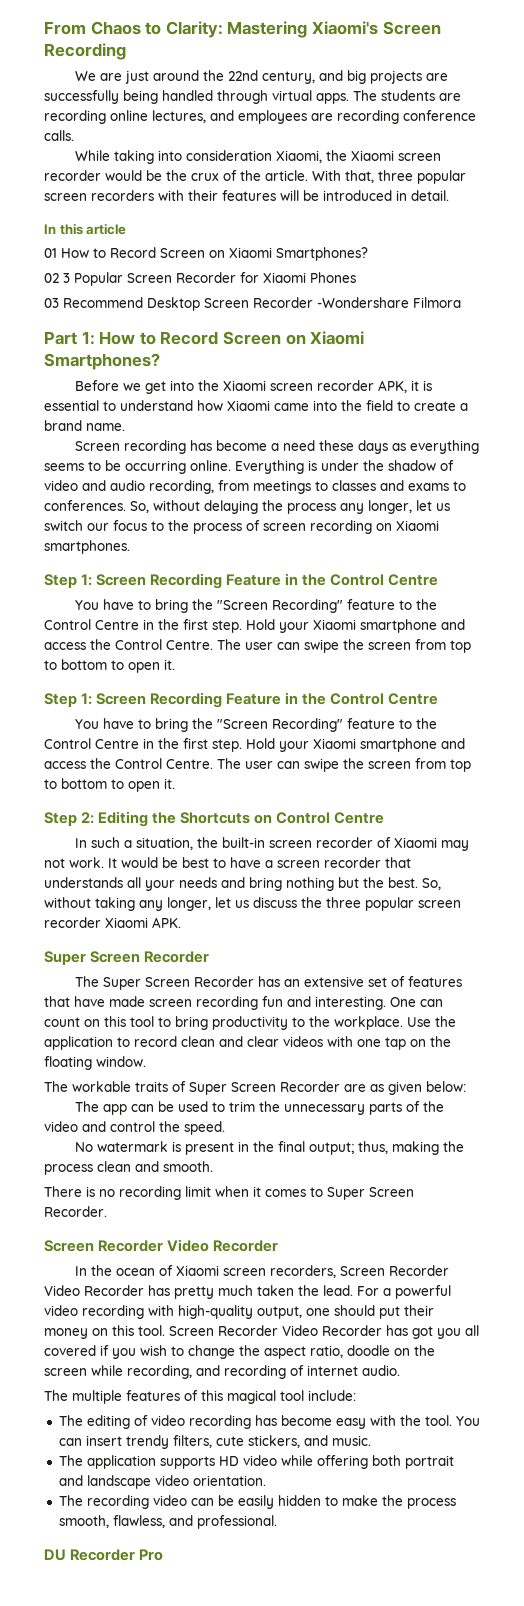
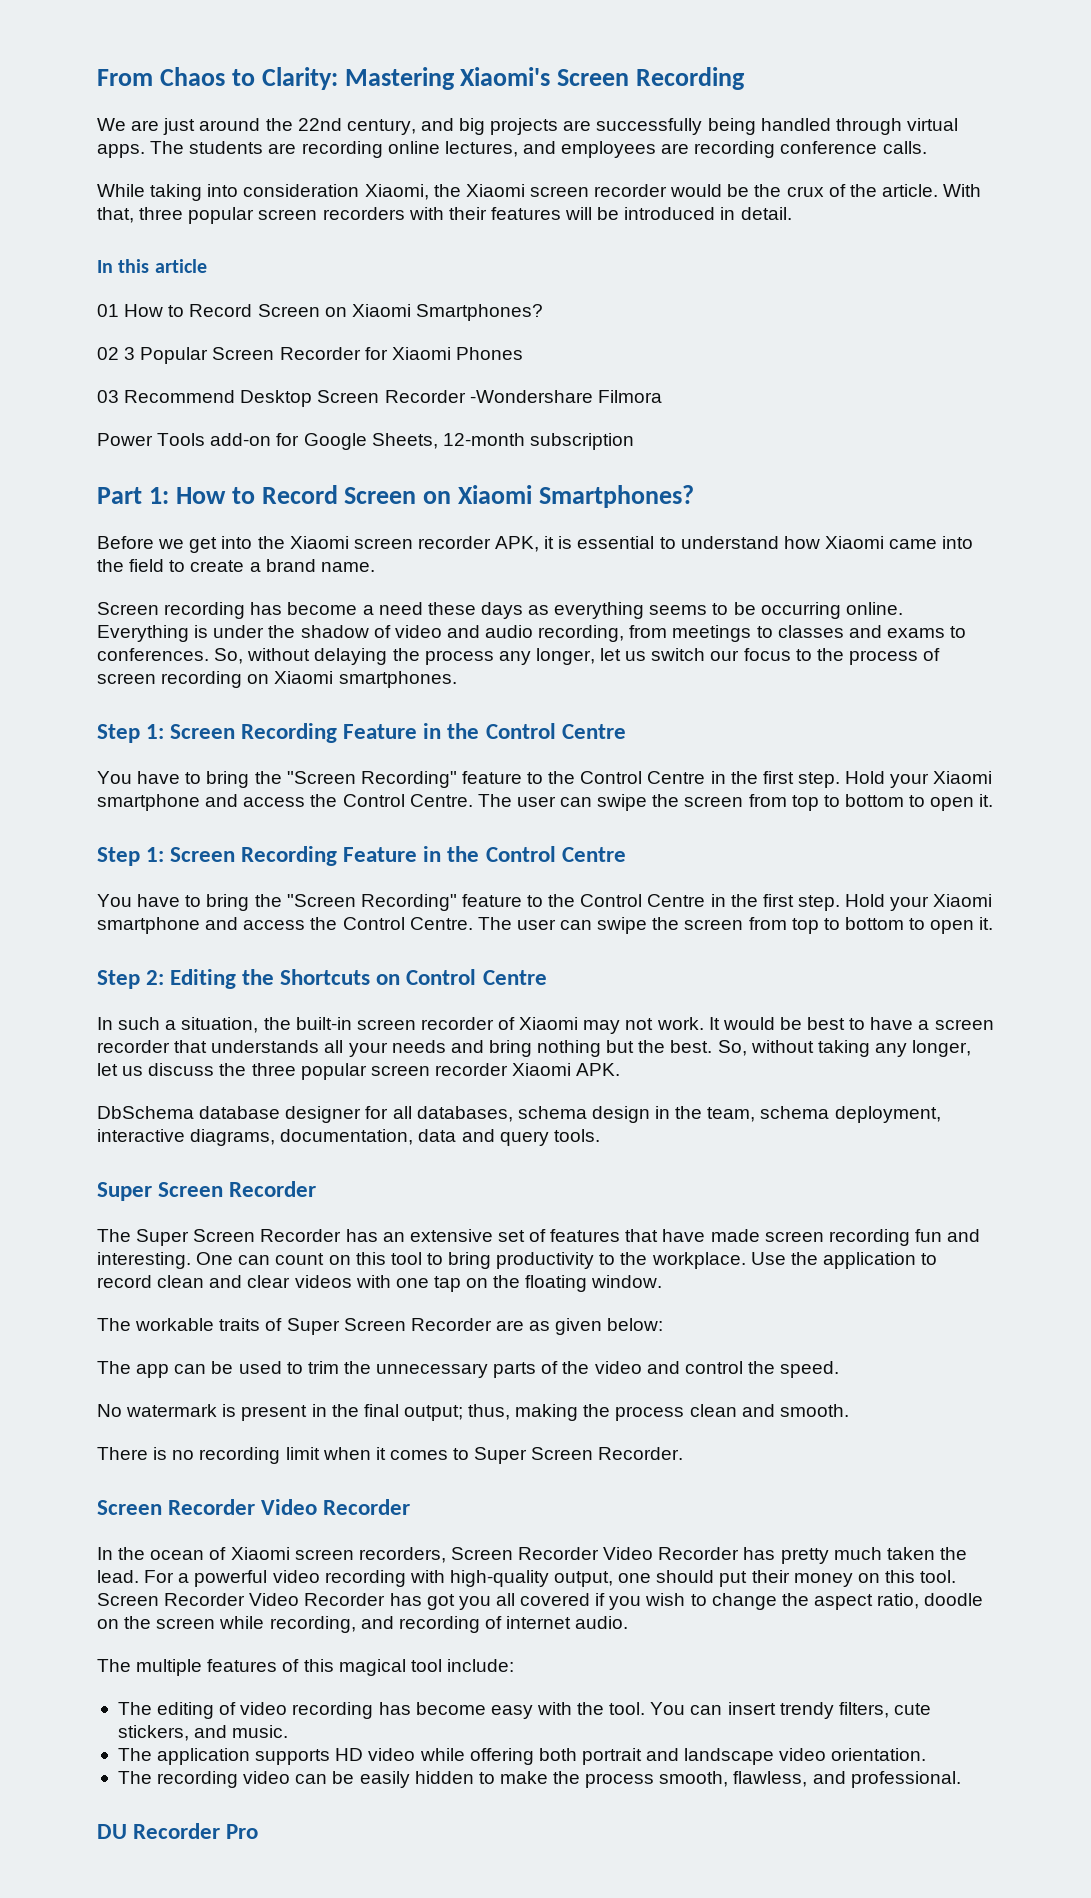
+ Power Tools add-on for Google Sheets, 12-month subscription
+ DbSchema database designer for all databases, schema design in the team, schema deployment, interactive diagrams, documentation, data and query tools.

